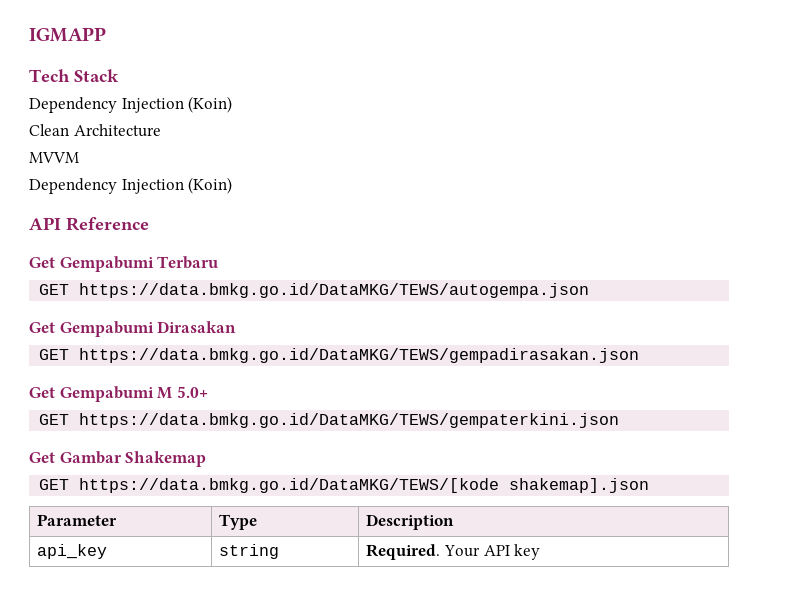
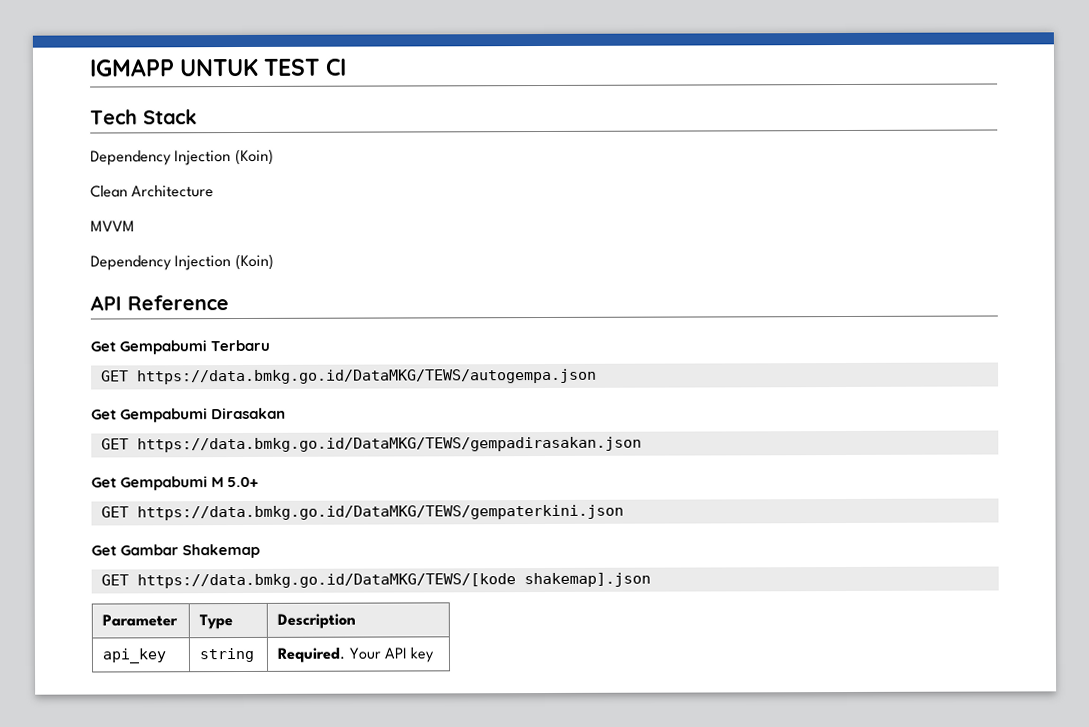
- IGMAPP
+ IGMAPP UNTUK TEST CI

